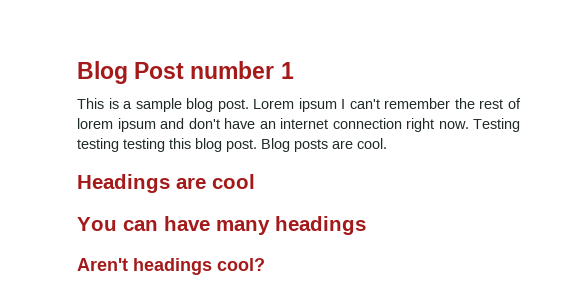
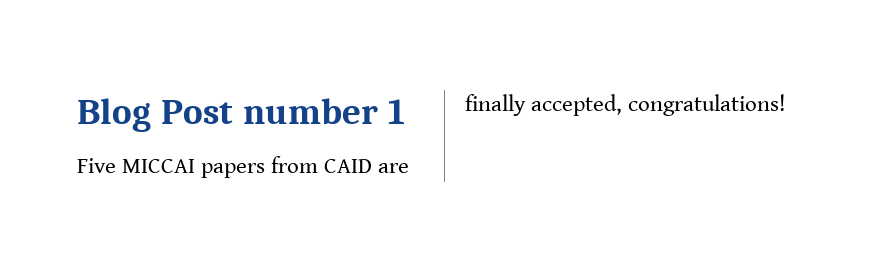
- This is a sample blog post. Lorem ipsum I can't remember the rest of lorem ipsum and don't have an internet connection right now. Testing testing testing this blog post. Blog posts are cool.
- Headings are cool
- You can have many headings
- Aren't headings cool?
+ Five MICCAI papers from CAID are finally accepted, congratulations!

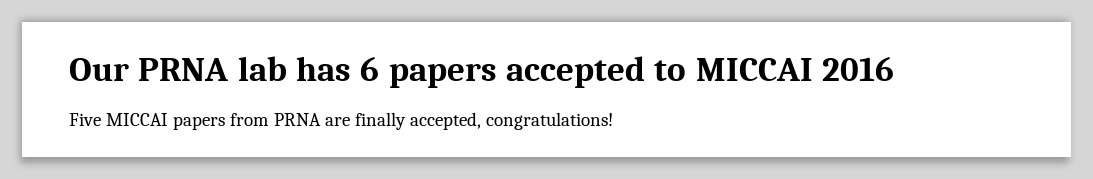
- Blog Post number 1
+ Our PRNA lab has 6 papers accepted to MICCAI 2016
- Five MICCAI papers from CAID are finally accepted, congratulations!
+ Five MICCAI papers from PRNA are finally accepted, congratulations!

